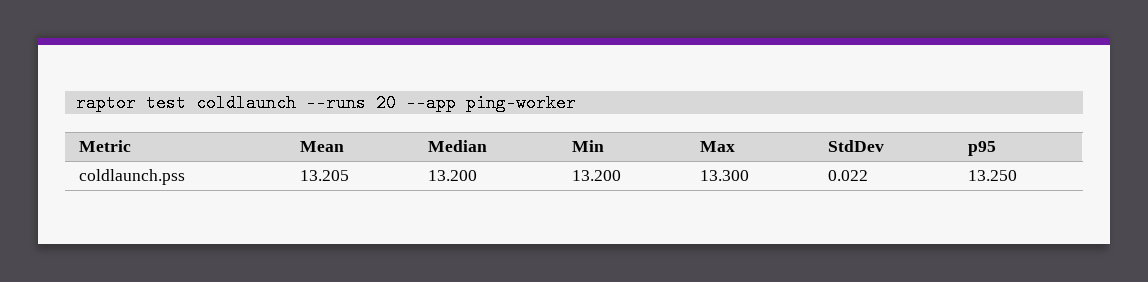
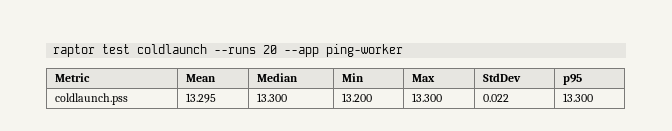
- coldlaunch.pss | 13.205 | 13.200 | 13.200 | 13.300 | 0.022 | 13.250
+ coldlaunch.pss | 13.295 | 13.300 | 13.200 | 13.300 | 0.022 | 13.300

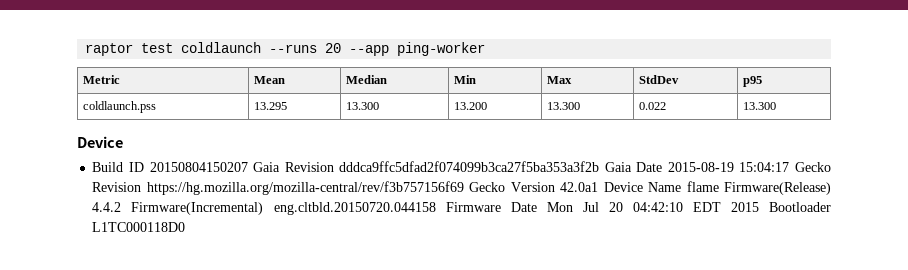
  coldlaunch.pss | 13.295 | 13.300 | 13.200 | 13.300 | 0.022 | 13.300
+ Device
+ Build ID 20150804150207 Gaia Revision dddca9ffc5dfad2f074099b3ca27f5ba353a3f2b Gaia Date 2015-08-19 15:04:17 Gecko Revision https://hg.mozilla.org/mozilla-central/rev/f3b757156f69 Gecko Version 42.0a1 Device Name flame Firmware(Release) 4.4.2 Firmware(Incremental) eng.cltbld.20150720.044158 Firmware Date Mon Jul 20 04:42:10 EDT 2015 Bootloader L1TC000118D0

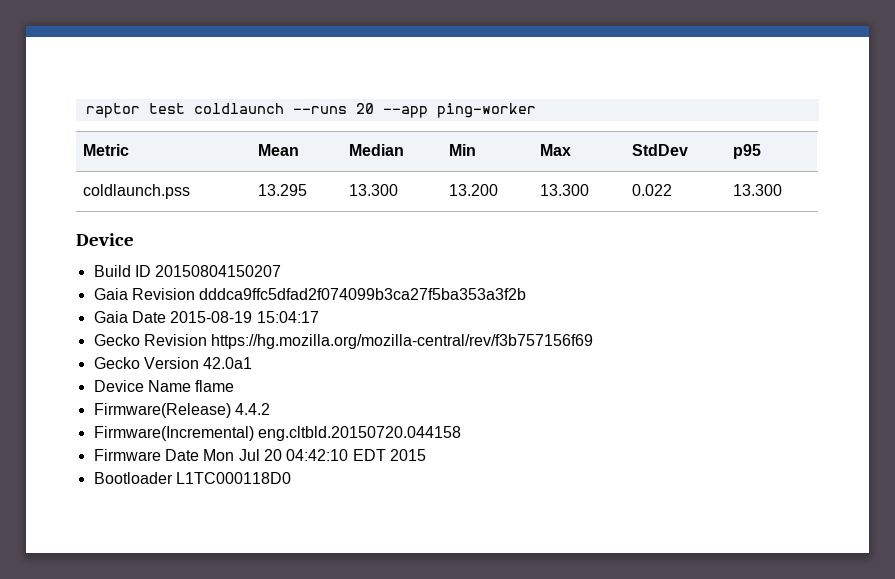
- Build ID 20150804150207 Gaia Revision dddca9ffc5dfad2f074099b3ca27f5ba353a3f2b Gaia Date 2015-08-19 15:04:17 Gecko Revision https://hg.mozilla.org/mozilla-central/rev/f3b757156f69 Gecko Version 42.0a1 Device Name flame Firmware(Release) 4.4.2 Firmware(Incremental) eng.cltbld.20150720.044158 Firmware Date Mon Jul 20 04:42:10 EDT 2015 Bootloader L1TC000118D0
+ Build ID 20150804150207
+ Gaia Revision dddca9ffc5dfad2f074099b3ca27f5ba353a3f2b
+ Gaia Date 2015-08-19 15:04:17
+ Gecko Revision https://hg.mozilla.org/mozilla-central/rev/f3b757156f69
+ Gecko Version 42.0a1
+ Device Name flame
+ Firmware(Release) 4.4.2
+ Firmware(Incremental) eng.cltbld.20150720.044158
+ Firmware Date Mon Jul 20 04:42:10 EDT 2015
+ Bootloader L1TC000118D0

